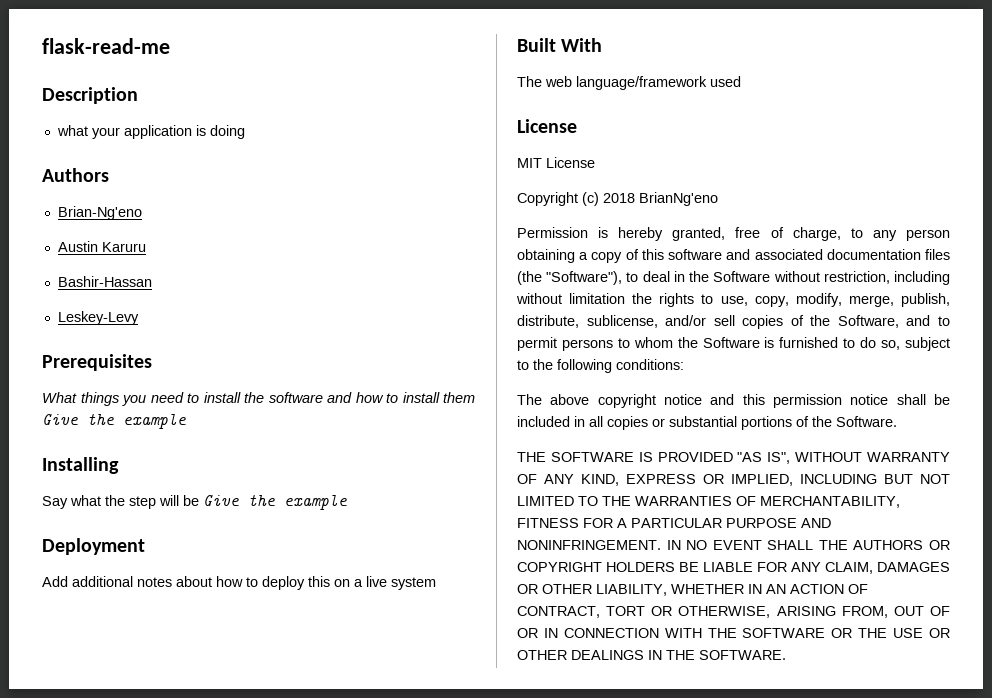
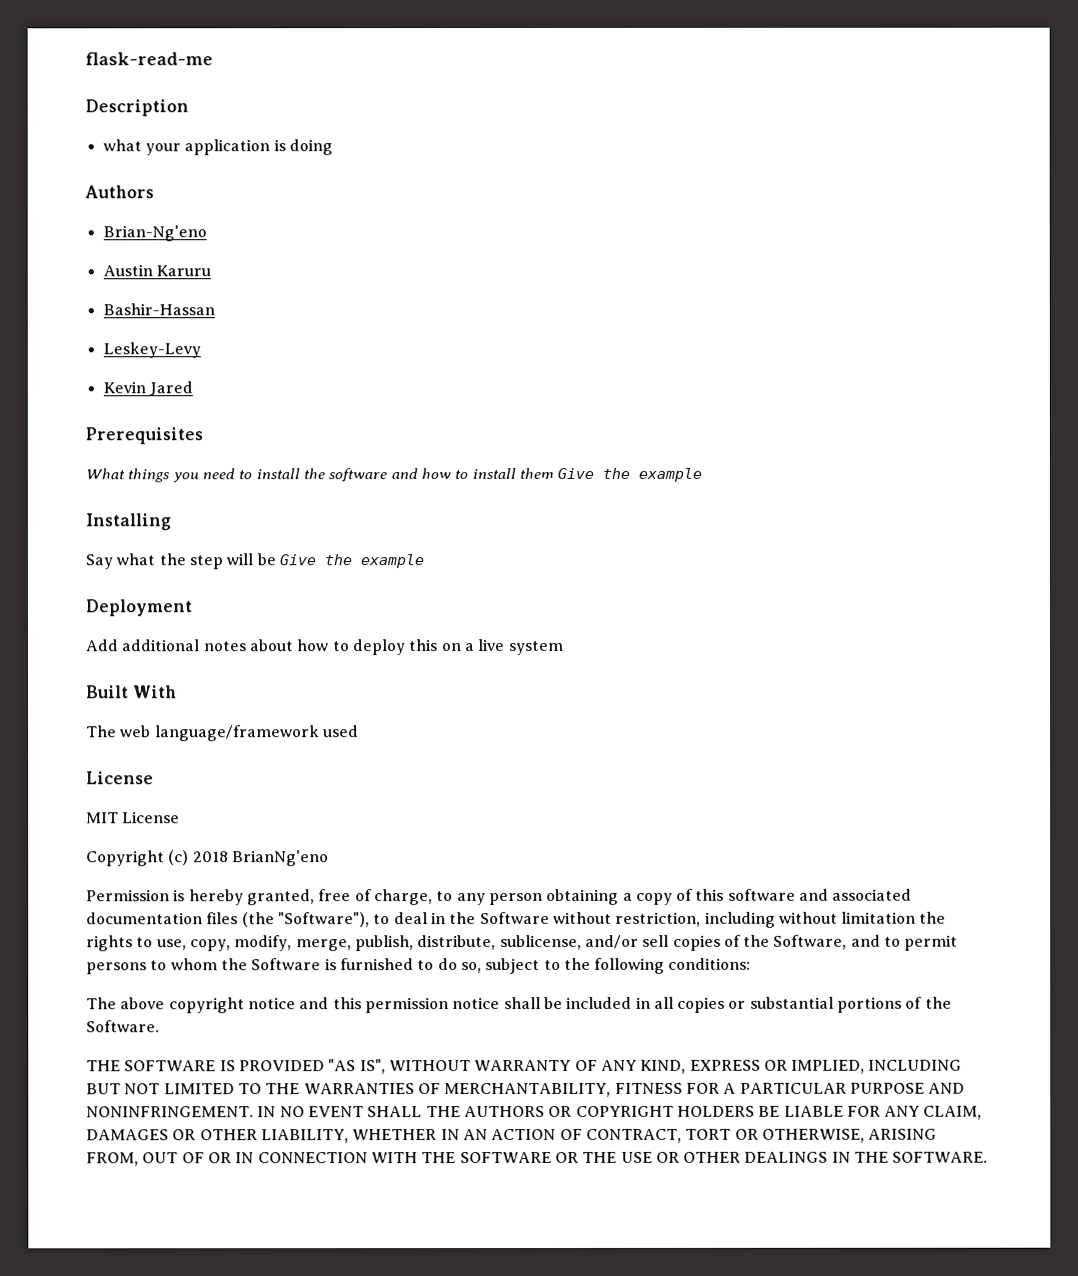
+ Kevin Jared

